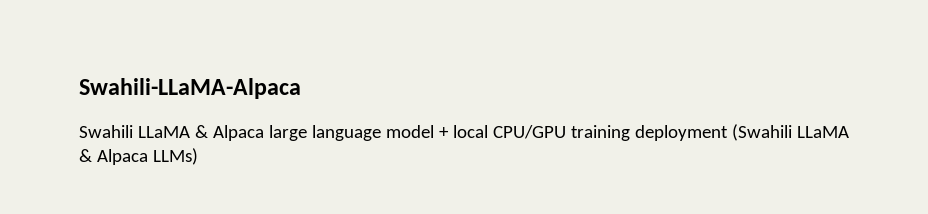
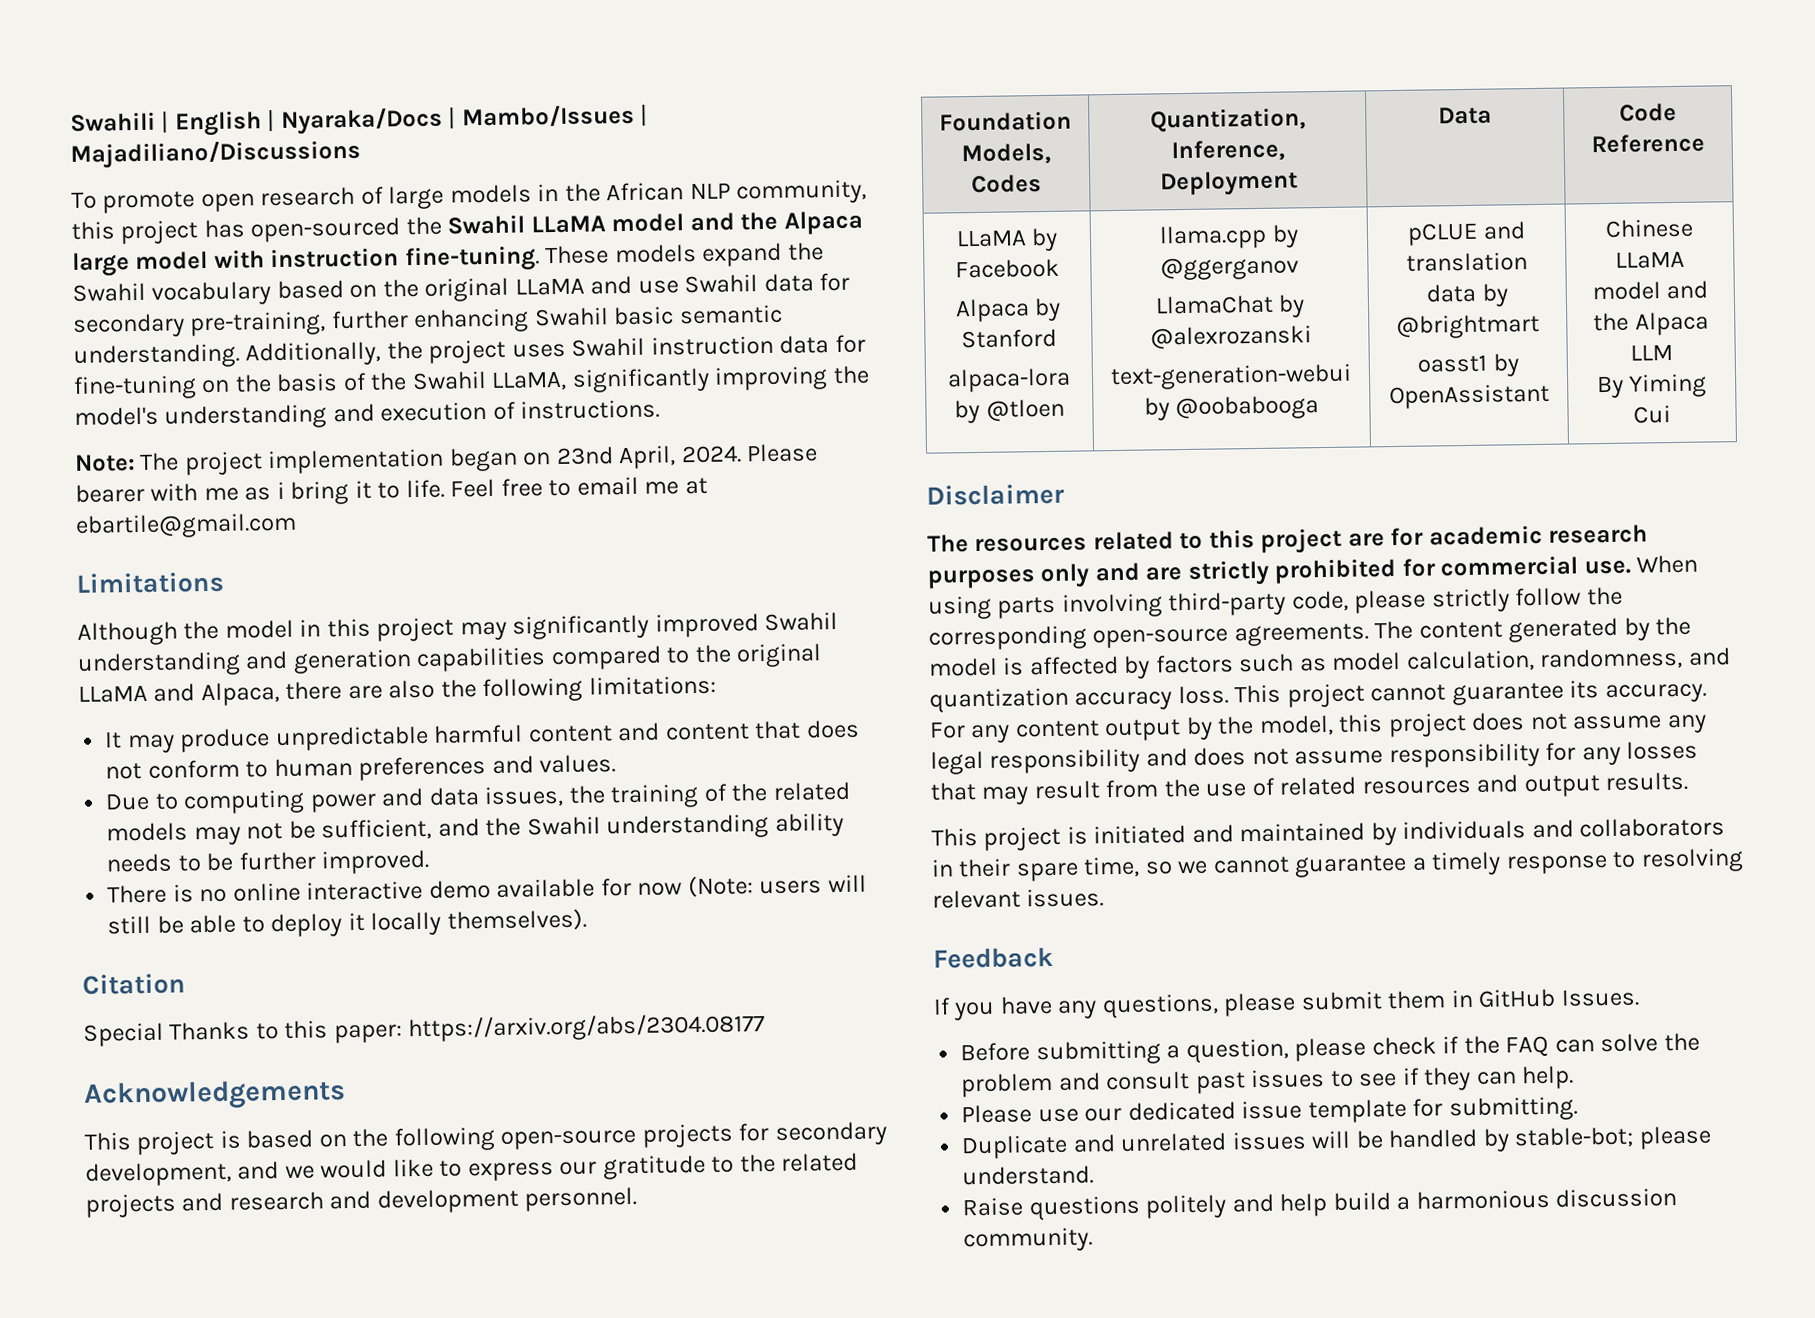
- Swahili-LLaMA-Alpaca
- Swahili LLaMA & Alpaca large language model + local CPU/GPU training deployment (Swahili LLaMA & Alpaca LLMs)
+ Swahili | English | Nyaraka/Docs | Mambo/Issues | Majadiliano/Discussions
+ To promote open research of large models in the African NLP community, this project has open-sourced the Swahil LLaMA model and the Alpaca large model with instruction fine-tuning. These models expand the Swahil vocabulary based on the original LLaMA and use Swahil data for secondary pre-training, further enhancing Swahil basic semantic understanding. Additionally, the project uses Swahil instruction data for fine-tuning on the basis of the Swahil LLaMA, significantly improving the model's understanding and execution of instructions.
+ Note: The project implementation began on 23nd April, 2024. Please bearer with me as i bring it to life. Feel free to email me at ebartile@gmail.com
+ Limitations
+ Although the model in this project may significantly improved Swahil understanding and generation capabilities compared to the original LLaMA and Alpaca, there are also the following limitations:
+ It may produce unpredictable harmful content and content that does not conform to human preferences and values.
+ Due to computing power and data issues, the training of the related models may not be sufficient, and the Swahil understanding ability needs to be further improved.
+ There is no online interactive demo available for now (Note: users will still be able to deploy it locally themselves).
+ Citation
+ Special Thanks to this paper: https://arxiv.org/abs/2304.08177
+ Acknowledgements
+ This project is based on the following open-source projects for secondary development, and we would like to express our gratitude to the related projects and research and development personnel.
+ Foundation Models, Codes | Quantization, Inference, Deployment | Data | Code Reference
+ LLaMA by Facebook
+ Alpaca by Stanford
+ alpaca-lora by @tloen | llama.cpp by @ggerganov
+ LlamaChat by @alexrozanski
+ text-generation-webui by @oobabooga | pCLUE and translation data by @brightmart
+ oasst1 by OpenAssistant | Chinese LLaMA model and the Alpaca LLM
+ By Yiming Cui
+ Disclaimer
+ The resources related to this project are for academic research purposes only and are strictly prohibited for commercial use. When using parts involving third-party code, please strictly follow the corresponding open-source agreements. The content generated by the model is affected by factors such as model calculation, randomness, and quantization accuracy loss. This project cannot guarantee its accuracy. For any content output by the model, this project does not assume any legal responsibility and does not assume responsibility for any losses that may result from the use of related resources and output results.
+ This project is initiated and maintained by individuals and collaborators in their spare time, so we cannot guarantee a timely response to resolving relevant issues.
+ Feedback
+ If you have any questions, please submit them in GitHub Issues.
+ Before submitting a question, please check if the FAQ can solve the problem and consult past issues to see if they can help.
+ Please use our dedicated issue template for submitting.
+ Duplicate and unrelated issues will be handled by stable-bot; please understand.
+ Raise questions politely and help build a harmonious discussion community.

